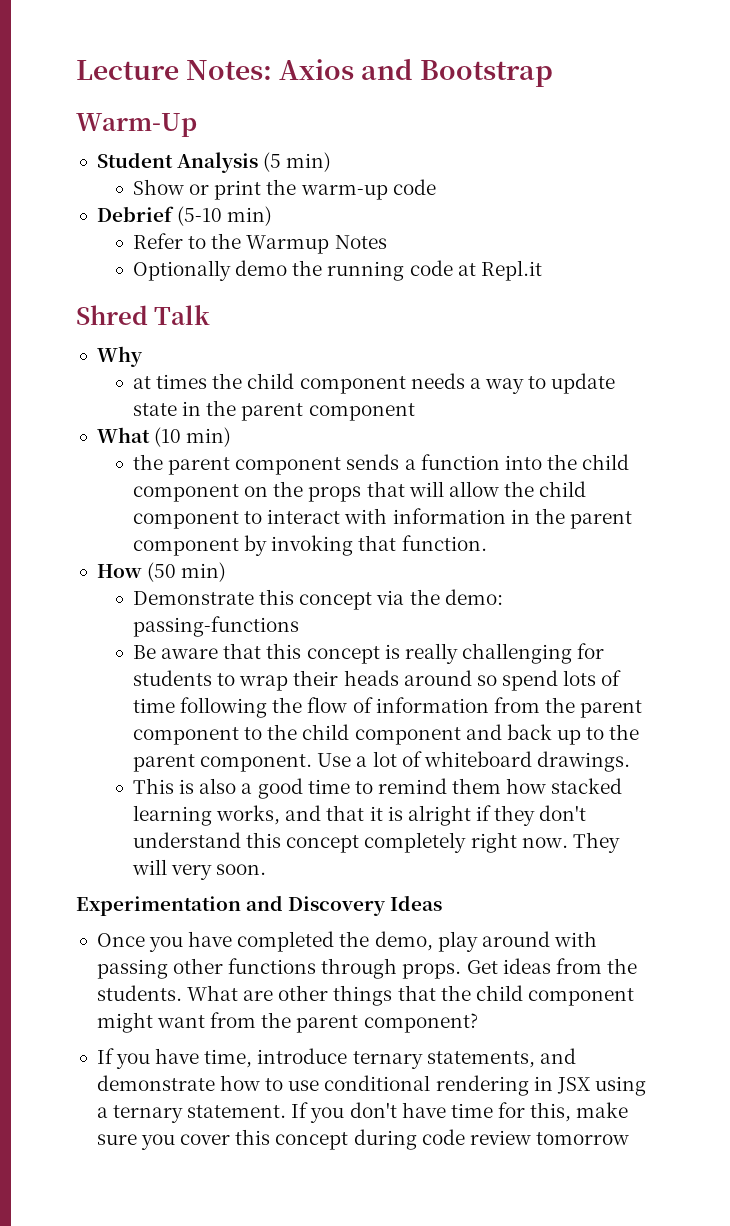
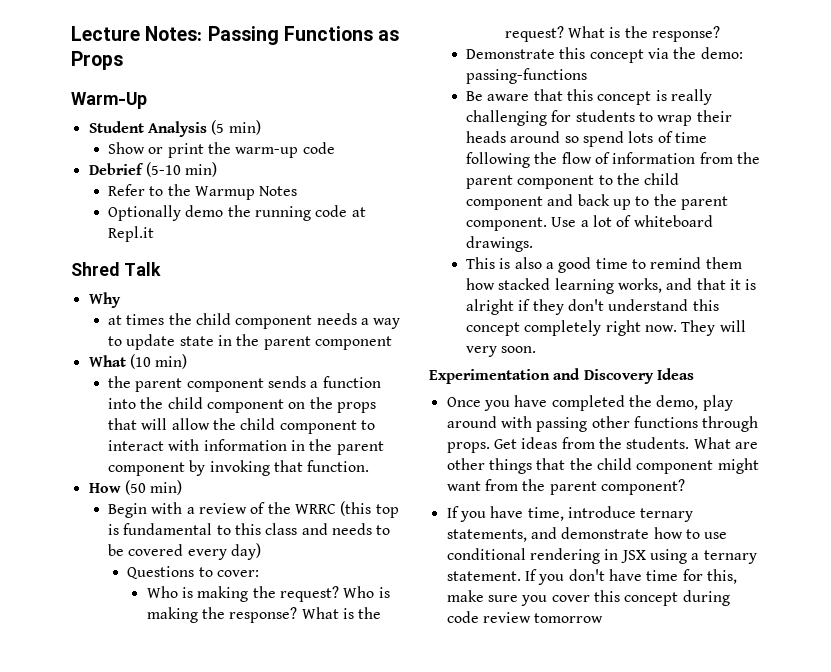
- Lecture Notes: Axios and Bootstrap
+ Lecture Notes: Passing Functions as Props
+ Begin with a review of the WRRC (this top is fundamental to this class and needs to be covered every day)
+ Questions to cover:
+ Who is making the request? Who is making the response? What is the request? What is the response?

